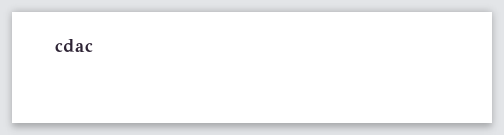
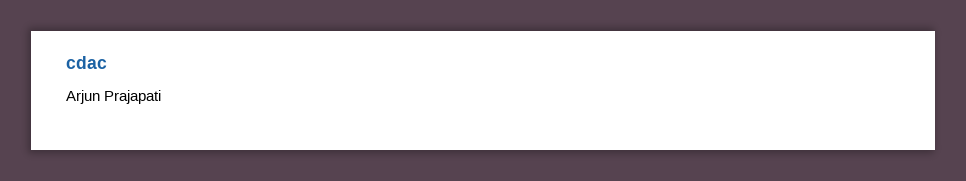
+ Arjun Prajapati

